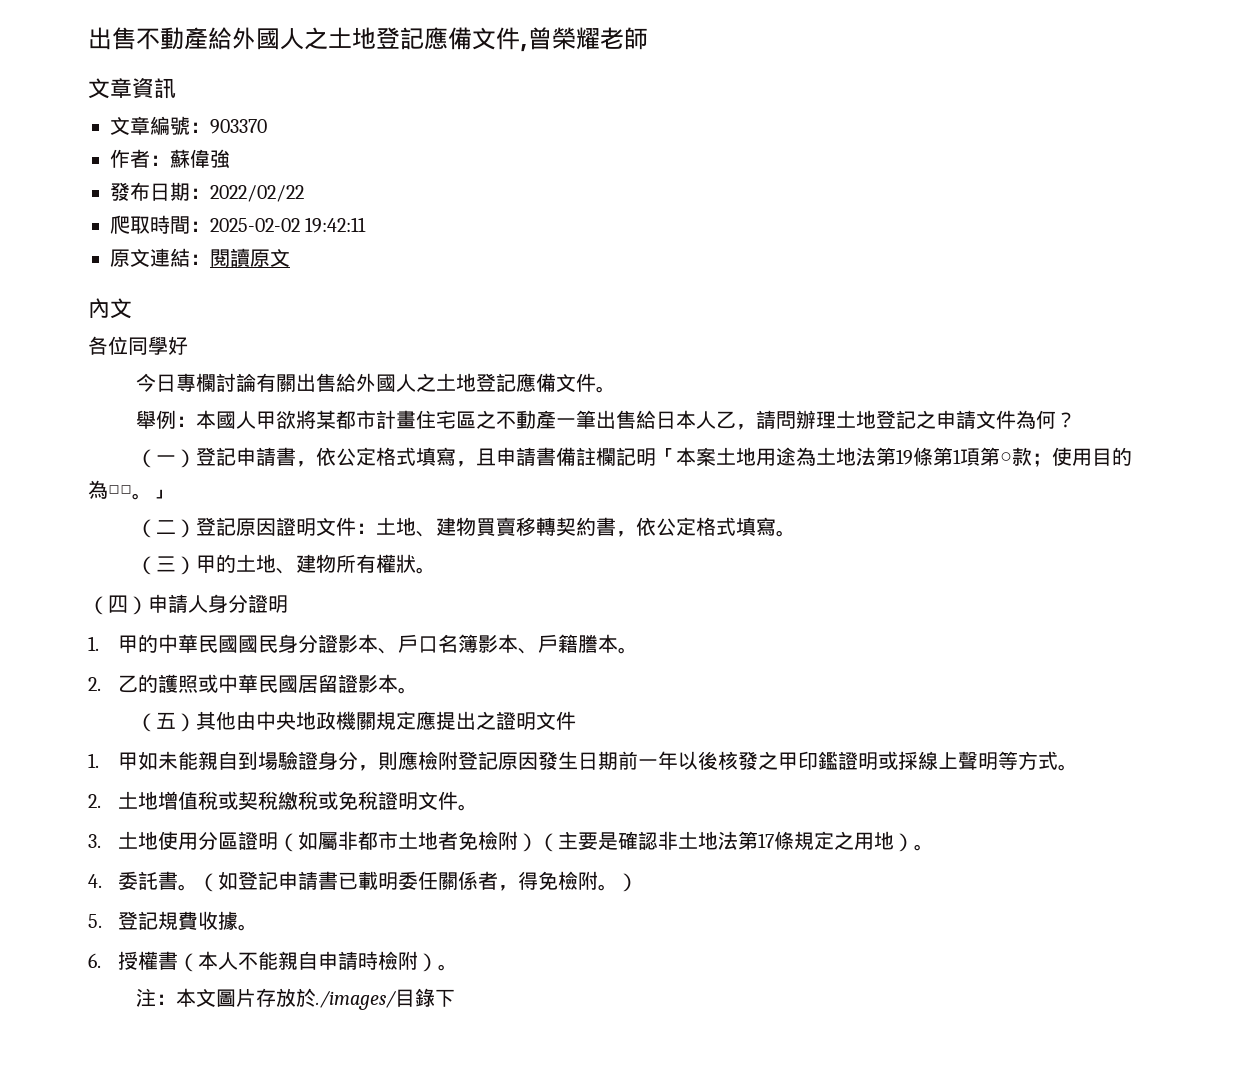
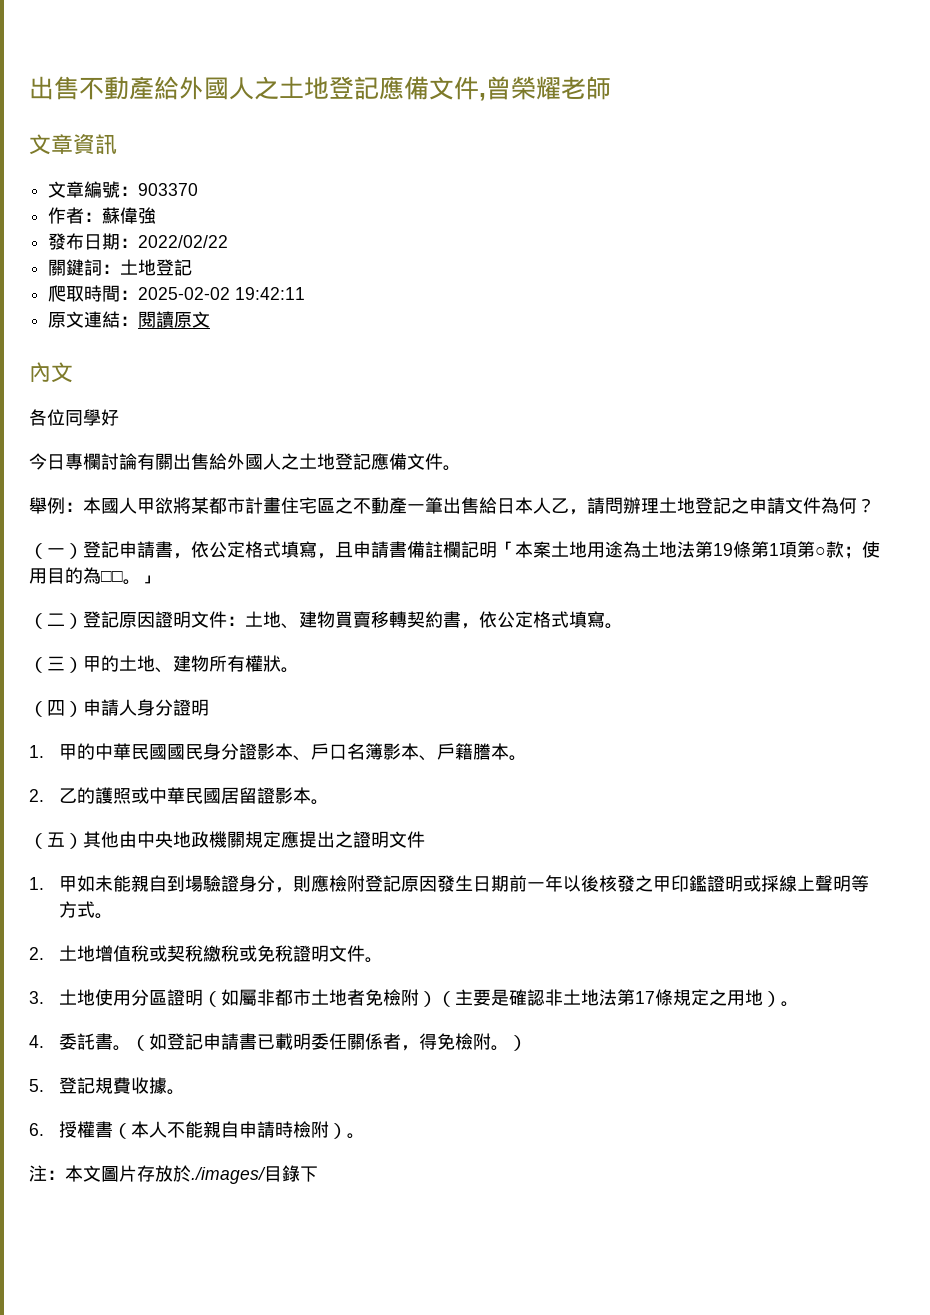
+ 關鍵詞：土地登記

